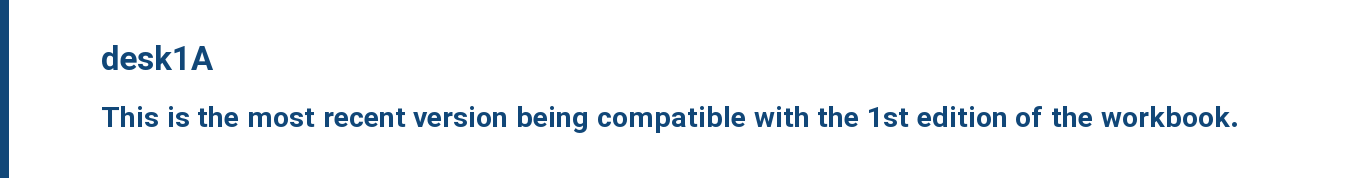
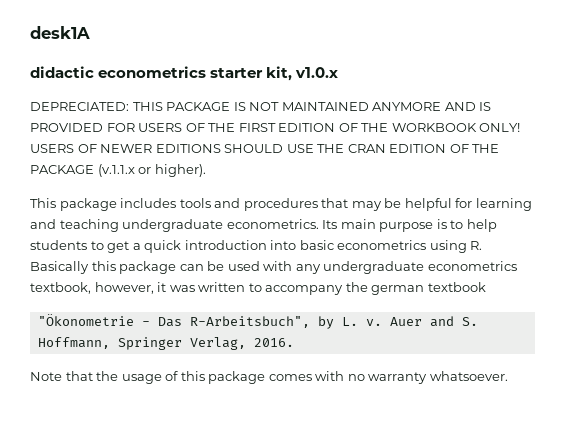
- This is the most recent version being compatible with the 1st edition of the workbook.
+ didactic econometrics starter kit, v1.0.x
+ DEPRECIATED: THIS PACKAGE IS NOT MAINTAINED ANYMORE AND IS PROVIDED FOR USERS OF THE FIRST EDITION OF THE WORKBOOK ONLY! USERS OF NEWER EDITIONS SHOULD USE THE CRAN EDITION OF THE PACKAGE (v.1.1.x or higher).
+ This package includes tools and procedures that may be helpful for learning and teaching undergraduate econometrics. Its main purpose is to help students to get a quick introduction into basic econometrics using R. Basically this package can be used with any undergraduate econometrics textbook, however, it was written to accompany the german textbook
+ "Ökonometrie - Das R-Arbeitsbuch", by L. v. Auer and S. Hoffmann, Springer Verlag, 2016.
+ Note that the usage of this package comes with no warranty whatsoever.

